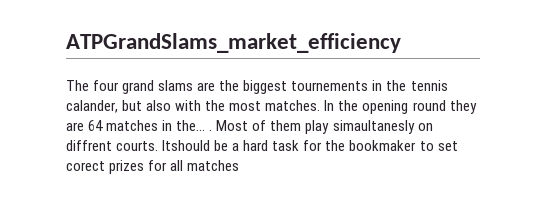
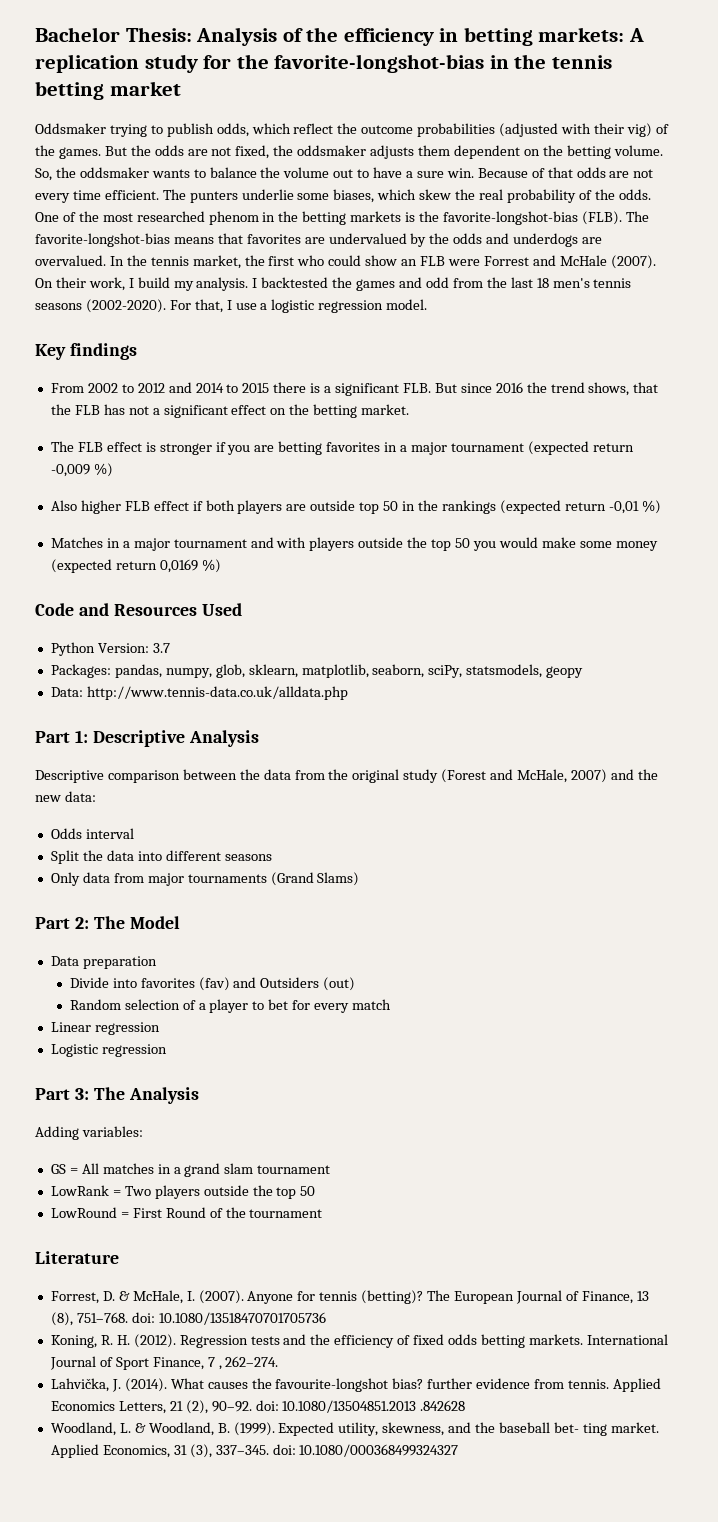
- ATPGrandSlams_market_efficiency
- The four grand slams are the biggest tournements in the tennis calander, but also with the most matches. In the opening round they are 64 matches in the... . Most of them play simaultanesly on diffrent courts. Itshould be a hard task for the bookmaker to set corect prizes for all matches
+ Bachelor Thesis: Analysis of the efficiency in betting markets: A replication study for the favorite-longshot-bias in the tennis betting market
+ Oddsmaker trying to publish odds, which reflect the outcome probabilities (adjusted with their vig) of the games. But the odds are not fixed, the oddsmaker adjusts them dependent on the betting volume. So, the oddsmaker wants to balance the volume out to have a sure win. Because of that odds are not every time efficient. The punters underlie some biases, which skew the real probability of the odds. One of the most researched phenom in the betting markets is the favorite-longshot-bias (FLB). The favorite-longshot-bias means that favorites are undervalued by the odds and underdogs are overvalued. In the tennis market, the first who could show an FLB were Forrest and McHale (2007). On their work, I build my analysis. I backtested the games and odd from the last 18 men's tennis seasons (2002-2020). For that, I use a logistic regression model.
+ Key findings
+ From 2002 to 2012 and 2014 to 2015 there is a significant FLB. But since 2016 the trend shows, that the FLB has not a significant effect on the betting market.
+ The FLB effect is stronger if you are betting favorites in a major tournament (expected return -0,009 %)
+ Also higher FLB effect if both players are outside top 50 in the rankings (expected return -0,01 %)
+ Matches in a major tournament and with players outside the top 50 you would make some money (expected return 0,0169 %)
+ Code and Resources Used
+ Python Version: 3.7
+ Packages: pandas, numpy, glob, sklearn, matplotlib, seaborn, sciPy, statsmodels, geopy
+ Data: http://www.tennis-data.co.uk/alldata.php
+ Part 1: Descriptive Analysis
+ Descriptive comparison between the data from the original study (Forest and McHale, 2007) and the new data:
+ Odds interval
+ Split the data into different seasons
+ Only data from major tournaments (Grand Slams)
+ Part 2: The Model
+ Data preparation
+ Divide into favorites (fav) and Outsiders (out)
+ Random selection of a player to bet for every match
+ Linear regression
+ Logistic regression
+ Part 3: The Analysis
+ Adding variables:
+ GS = All matches in a grand slam tournament
+ LowRank = Two players outside the top 50
+ LowRound = First Round of the tournament
+ Literature
+ Forrest, D. & McHale, I. (2007). Anyone for tennis (betting)? The European Journal of Finance, 13 (8), 751–768. doi: 10.1080/13518470701705736
+ Koning, R. H. (2012). Regression tests and the efficiency of fixed odds betting markets. International Journal of Sport Finance, 7 , 262–274.
+ Lahvička, J. (2014). What causes the favourite-longshot bias? further evidence from tennis. Applied Economics Letters, 21 (2), 90–92. doi: 10.1080/13504851.2013 .842628
+ Woodland, L. & Woodland, B. (1999). Expected utility, skewness, and the baseball bet- ting market. Applied Economics, 31 (3), 337–345. doi: 10.1080/000368499324327

